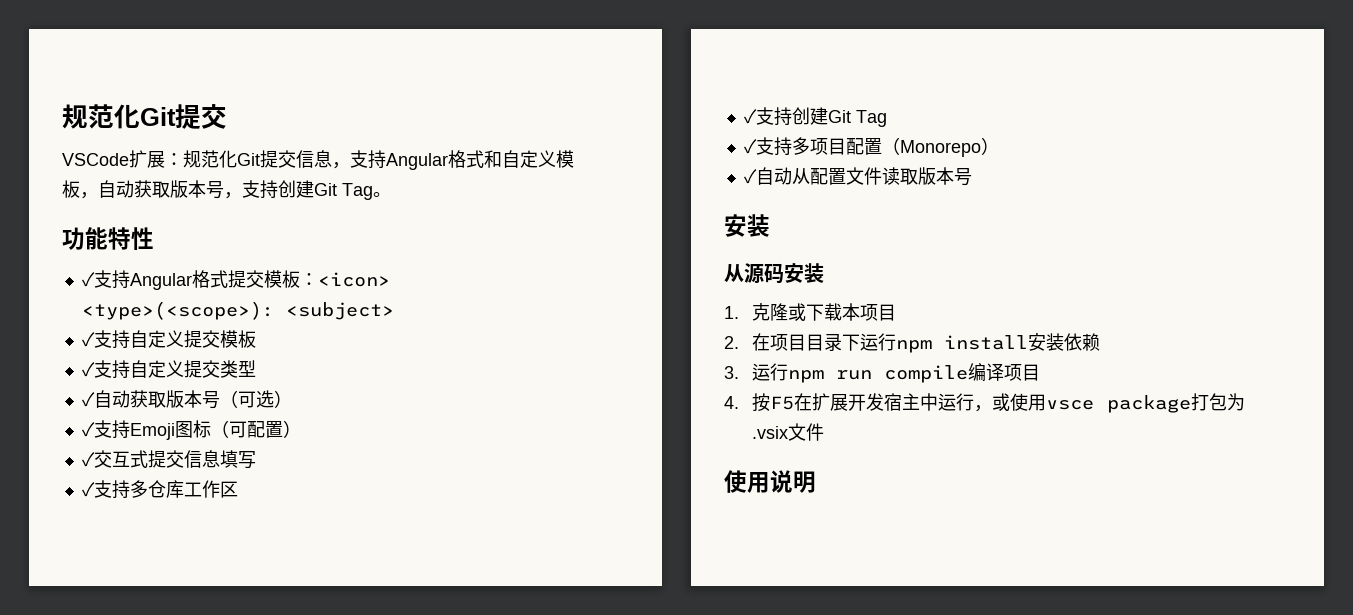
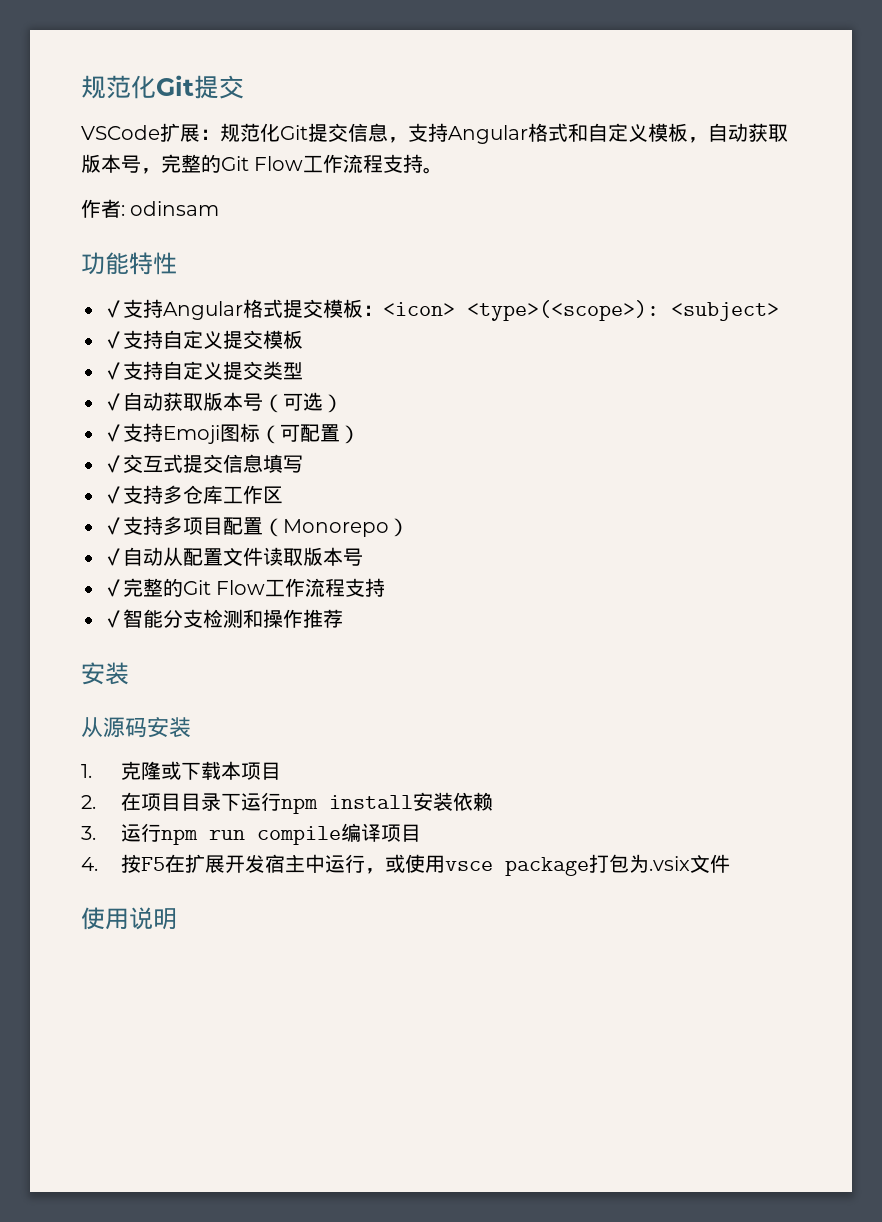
- VSCode扩展：规范化Git提交信息，支持Angular格式和自定义模板，自动获取版本号，支持创建Git Tag。
+ VSCode扩展：规范化Git提交信息，支持Angular格式和自定义模板，自动获取版本号，完整的Git Flow工作流程支持。
+ 作者: odinsam
- ✓支持创建Git Tag
+ ✓完整的Git Flow工作流程支持
+ ✓智能分支检测和操作推荐

